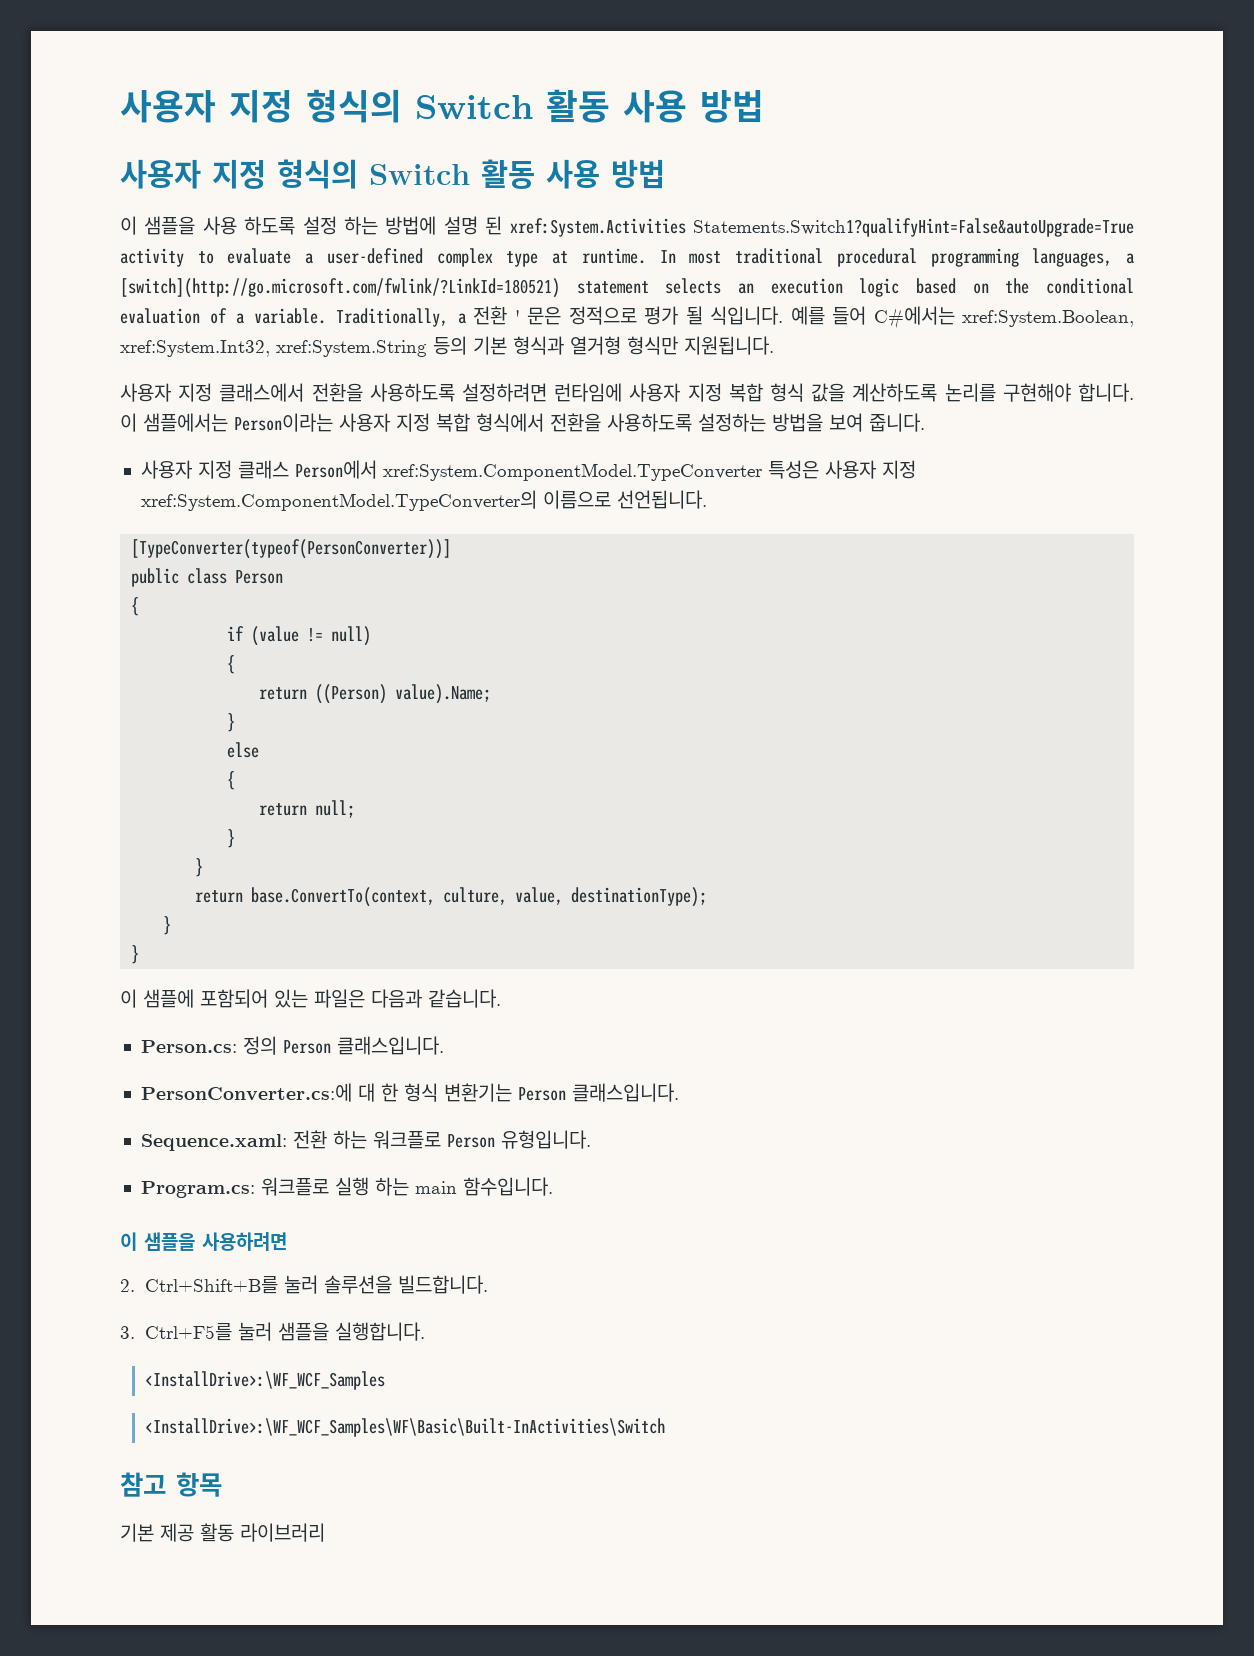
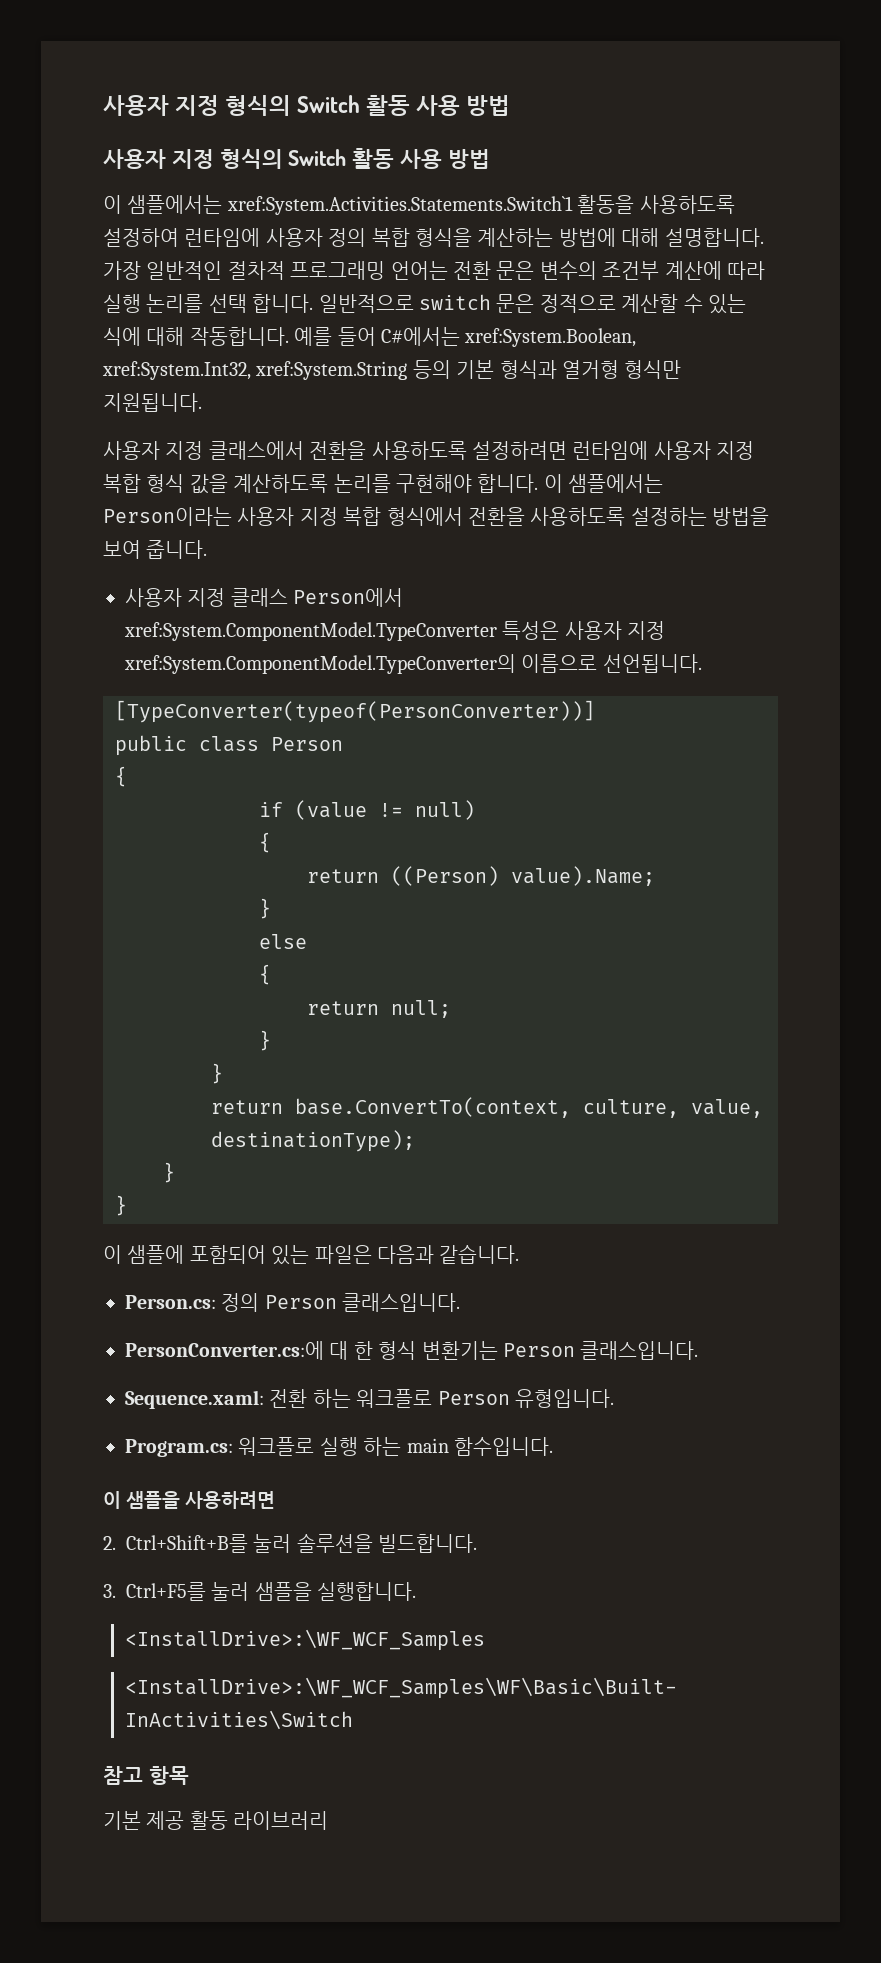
- 이 샘플을 사용 하도록 설정 하는 방법에 설명 된 xref:System.Activities Statements.Switch1?qualifyHint=False&autoUpgrade=True activity to evaluate a user-defined complex type at runtime. In most traditional procedural programming languages, a [switch](http://go.microsoft.com/fwlink/?LinkId=180521) statement selects an execution logic based on the conditional evaluation of a variable. Traditionally, a 전환 ' 문은 정적으로 평가 될 식입니다.
+ 이 샘플에서는 xref:System.Activities.Statements.Switch`1 활동을 사용하도록 설정하여 런타임에 사용자 정의 복합 형식을 계산하는 방법에 대해 설명합니다. 가장 일반적인 절차적 프로그래밍 언어는 전환 문은 변수의 조건부 계산에 따라 실행 논리를 선택 합니다. 일반적으로 switch 문은 정적으로 계산할 수 있는 식에 대해 작동합니다.

